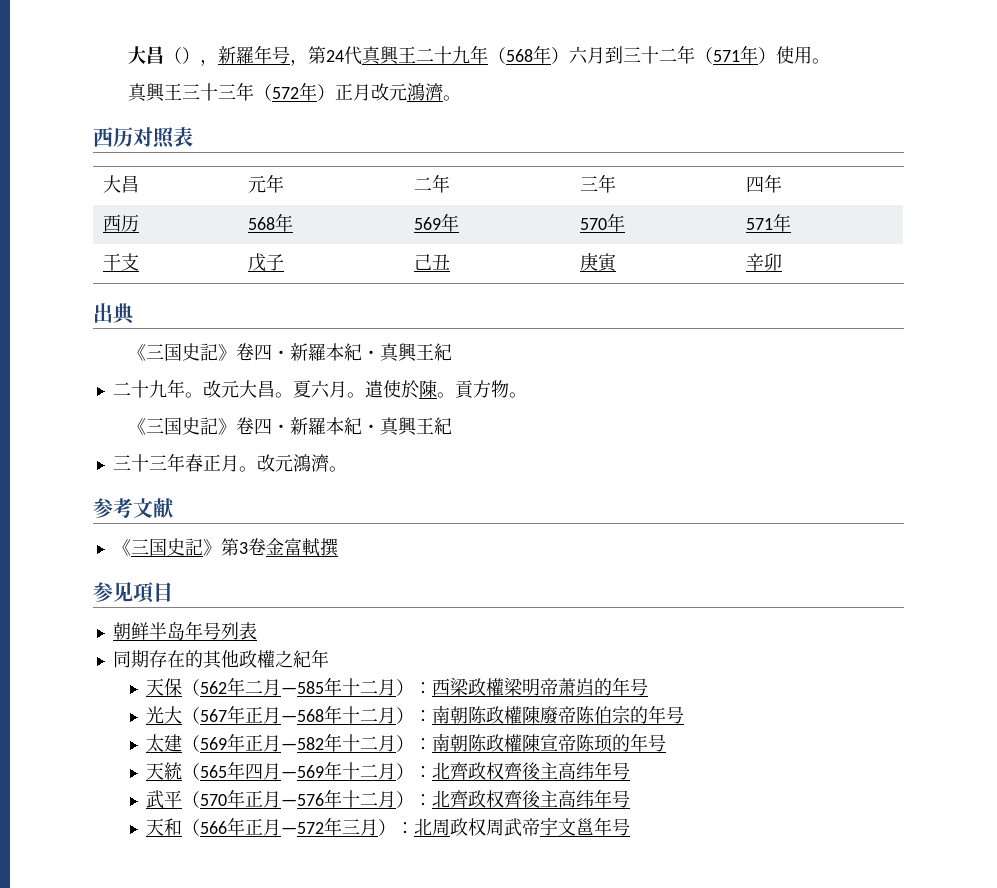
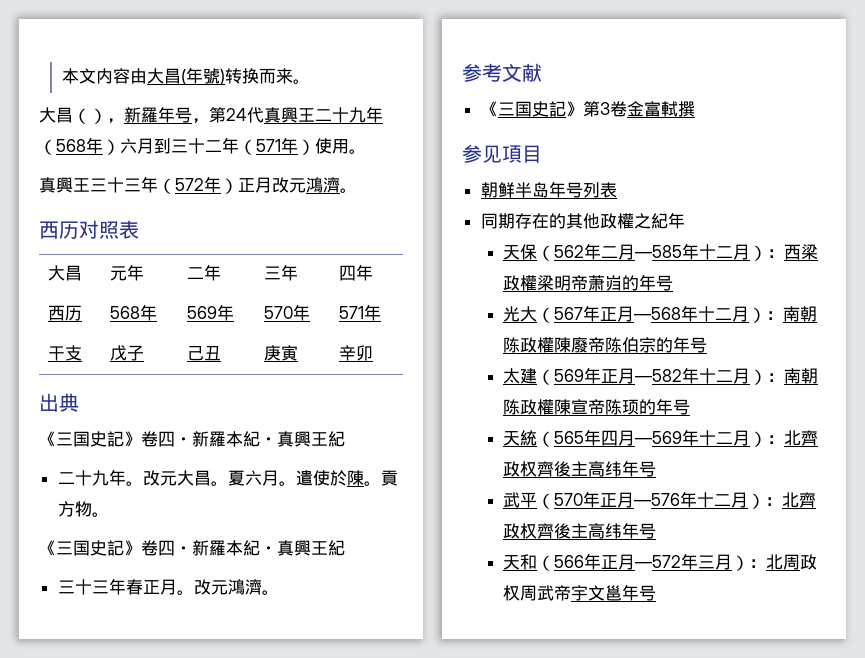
+ 本文内容由大昌(年號)转换而来。

